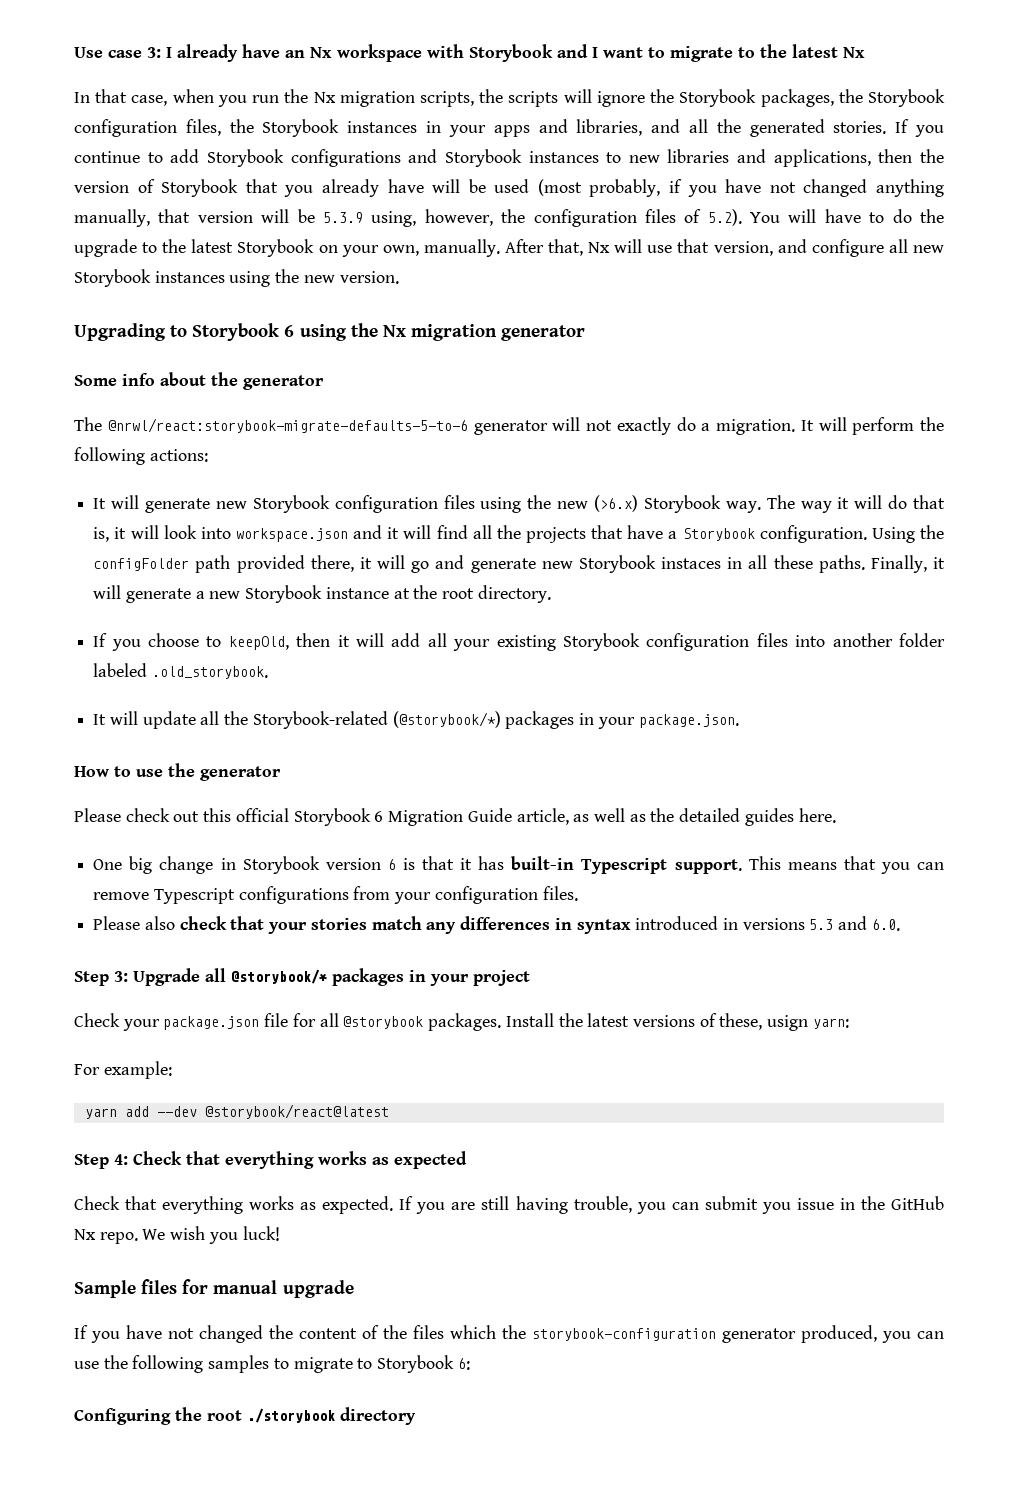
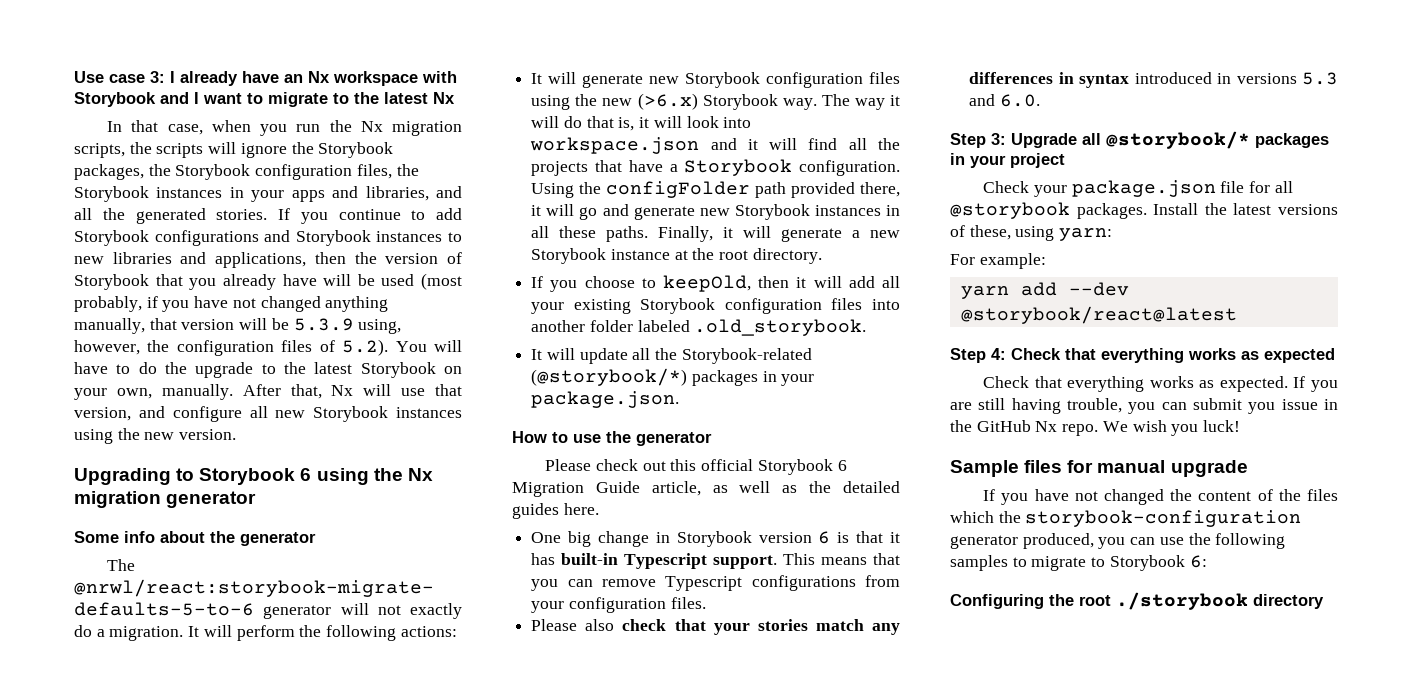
- Using the configFolder path provided there, it will go and generate new Storybook instaces in all these paths.
+ Using the configFolder path provided there, it will go and generate new Storybook instances in all these paths.
- Install the latest versions of these, usign yarn:
+ Install the latest versions of these, using yarn:

